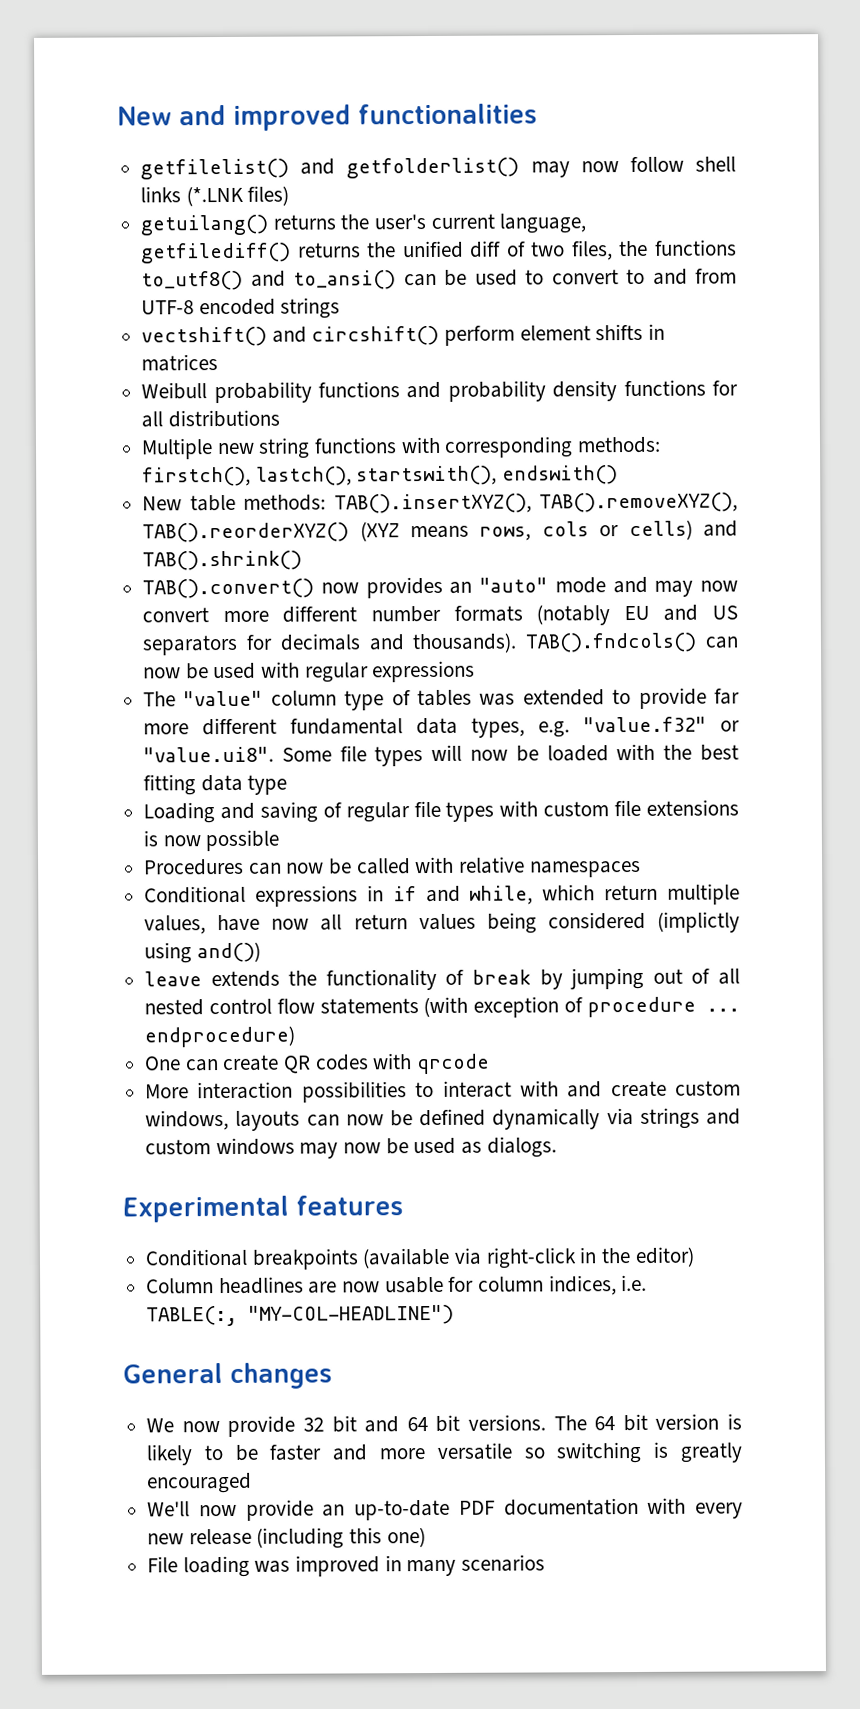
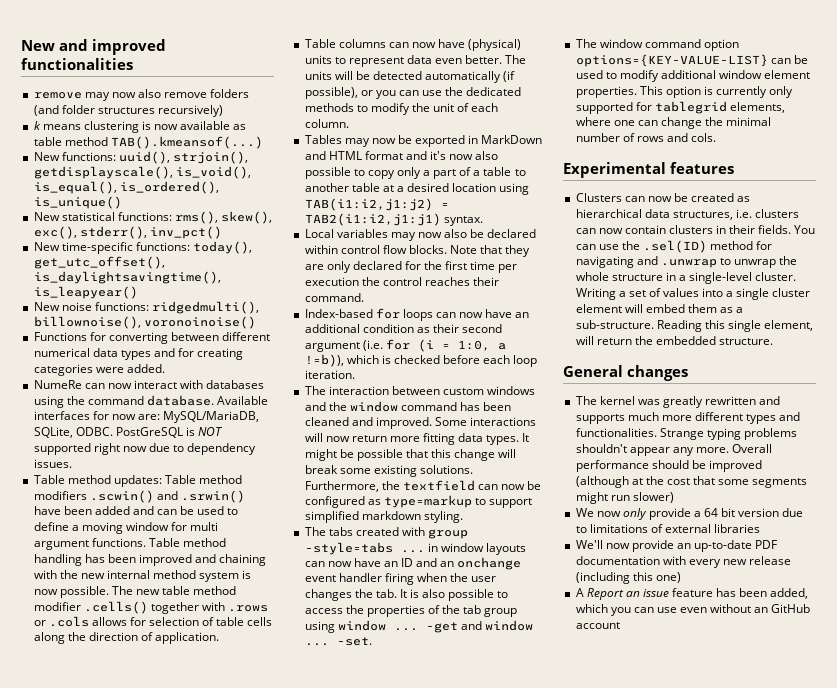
- getfilelist() and getfolderlist() may now follow shell links (*.LNK files)
- getuilang() returns the user's current language, getfilediff() returns the unified diff of two files, the functions to_utf8() and to_ansi() can be used to convert to and from UTF-8 encoded strings
- vectshift() and circshift() perform element shifts in matrices
- Weibull probability functions and probability density functions for all distributions
- Multiple new string functions with corresponding methods: firstch(), lastch(), startswith(), endswith()
- New table methods: TAB().insertXYZ(), TAB().removeXYZ(), TAB().reorderXYZ() (XYZ means rows, cols or cells) and TAB().shrink()
- TAB().convert() now provides an "auto" mode and may now convert more different number formats (notably EU and US separators for decimals and thousands). TAB().fndcols() can now be used with regular expressions
- The "value" column type of tables was extended to provide far more different fundamental data types, e.g. "value.f32" or "value.ui8". Some file types will now be loaded with the best fitting data type
- Loading and saving of regular file types with custom file extensions is now possible
- Procedures can now be called with relative namespaces
- Conditional expressions in if and while, which return multiple values, have now all return values being considered (implictly using and())
- leave extends the functionality of break by jumping out of all nested control flow statements (with exception of procedure ... endprocedure)
- One can create QR codes with qrcode
- More interaction possibilities to interact with and create custom windows, layouts can now be defined dynamically via strings and custom windows may now be used as dialogs.
+ remove may now also remove folders (and folder structures recursively)
+ k means clustering is now available as table method TAB().kmeansof(...)
+ New functions: uuid(), strjoin(), getdisplayscale(), is_void(), is_equal(), is_ordered(), is_unique()
+ New statistical functions: rms(), skew(), exc(), stderr(), inv_pct()
+ New time-specific functions: today(), get_utc_offset(), is_daylightsavingtime(), is_leapyear()
+ New noise functions: ridgedmulti(), billownoise(), voronoinoise()
+ Functions for converting between different numerical data types and for creating categories were added.
+ NumeRe can now interact with databases using the command database. Available interfaces for now are: MySQL/MariaDB, SQLite, ODBC. PostGreSQL is NOT supported right now due to dependency issues.
+ Table method updates: Table method modifiers .scwin() and .srwin() have been added and can be used to define a moving window for multi argument functions. Table method handling has been improved and chaining with the new internal method system is now possible. The new table method modifier .cells() together with .rows or .cols allows for selection of table cells along the direction of application.
+ Table columns can now have (physical) units to represent data even better. The units will be detected automatically (if possible), or you can use the dedicated methods to modify the unit of each column.
+ Tables may now be exported in MarkDown and HTML format and it's now also possible to copy only a part of a table to another table at a desired location using TAB(i1:i2,j1:j2) = TAB2(i1:i2,j1:j1) syntax.
+ Local variables may now also be declared within control flow blocks. Note that they are only declared for the first time per execution the control reaches their command.
+ Index-based for loops can now have an additional condition as their second argument (i.e. for (i = 1:0, a !=b)), which is checked before each loop iteration.
+ The interaction between custom windows and the window command has been cleaned and improved. Some interactions will now return more fitting data types. It might be possible that this change will break some existing solutions. Furthermore, the textfield can now be configured as type=markup to support simplified markdown styling.
+ The tabs created with group -style=tabs ... in window layouts can now have an ID and an onchange event handler firing when the user changes the tab. It is also possible to access the properties of the tab group using window ... -get and window ... -set.
+ The window command option options={KEY-VALUE-LIST} can be used to modify additional window element properties. This option is currently only supported for tablegrid elements, where one can change the minimal number of rows and cols.
  Experimental features
- Conditional breakpoints (available via right-click in the editor)
- Column headlines are now usable for column indices, i.e. TABLE(:, "MY-COL-HEADLINE")
+ Clusters can now be created as hierarchical data structures, i.e. clusters can now contain clusters in their fields. You can use the .sel(ID) method for navigating and .unwrap to unwrap the whole structure in a single-level cluster. Writing a set of values into a single cluster element will embed them as a sub-structure. Reading this single element, will return the embedded structure.
  General changes
- We now provide 32 bit and 64 bit versions. The 64 bit version is likely to be faster and more versatile so switching is greatly encouraged
+ The kernel was greatly rewritten and supports much more different types and functionalities. Strange typing problems shouldn't appear any more. Overall performance should be improved (although at the cost that some segments might run slower)
+ We now only provide a 64 bit version due to limitations of external libraries
- File loading was improved in many scenarios
+ A Report an issue feature has been added, which you can use even without an GitHub account

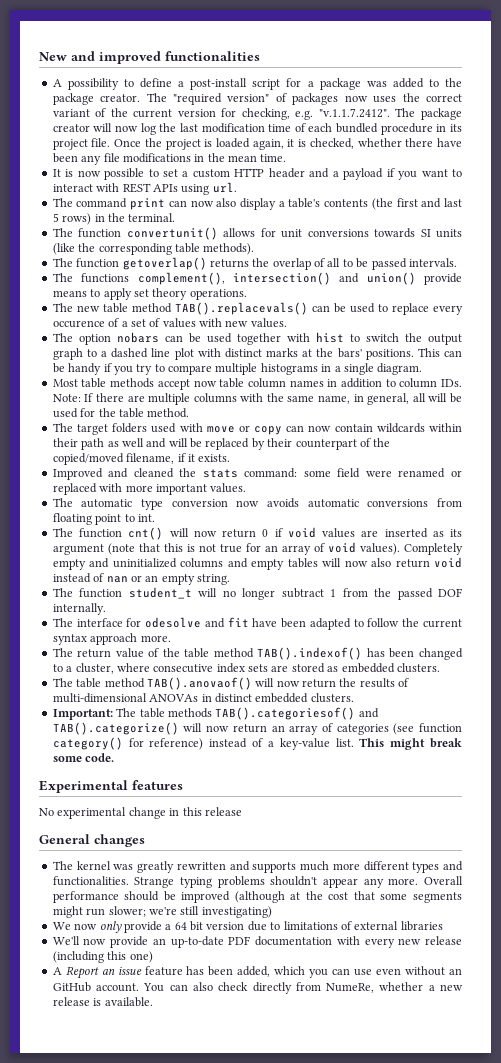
- remove may now also remove folders (and folder structures recursively)
- k means clustering is now available as table method TAB().kmeansof(...)
- New functions: uuid(), strjoin(), getdisplayscale(), is_void(), is_equal(), is_ordered(), is_unique()
- New statistical functions: rms(), skew(), exc(), stderr(), inv_pct()
- New time-specific functions: today(), get_utc_offset(), is_daylightsavingtime(), is_leapyear()
- New noise functions: ridgedmulti(), billownoise(), voronoinoise()
- Functions for converting between different numerical data types and for creating categories were added.
- NumeRe can now interact with databases using the command database. Available interfaces for now are: MySQL/MariaDB, SQLite, ODBC. PostGreSQL is NOT supported right now due to dependency issues.
- Table method updates: Table method modifiers .scwin() and .srwin() have been added and can be used to define a moving window for multi argument functions. Table method handling has been improved and chaining with the new internal method system is now possible. The new table method modifier .cells() together with .rows or .cols allows for selection of table cells along the direction of application.
- Table columns can now have (physical) units to represent data even better. The units will be detected automatically (if possible), or you can use the dedicated methods to modify the unit of each column.
- Tables may now be exported in MarkDown and HTML format and it's now also possible to copy only a part of a table to another table at a desired location using TAB(i1:i2,j1:j2) = TAB2(i1:i2,j1:j1) syntax.
- Local variables may now also be declared within control flow blocks. Note that they are only declared for the first time per execution the control reaches their command.
- Index-based for loops can now have an additional condition as their second argument (i.e. for (i = 1:0, a !=b)), which is checked before each loop iteration.
- The interaction between custom windows and the window command has been cleaned and improved. Some interactions will now return more fitting data types. It might be possible that this change will break some existing solutions. Furthermore, the textfield can now be configured as type=markup to support simplified markdown styling.
- The tabs created with group -style=tabs ... in window layouts can now have an ID and an onchange event handler firing when the user changes the tab. It is also possible to access the properties of the tab group using window ... -get and window ... -set.
- The window command option options={KEY-VALUE-LIST} can be used to modify additional window element properties. This option is currently only supported for tablegrid elements, where one can change the minimal number of rows and cols.
+ A possibility to define a post-install script for a package was added to the package creator. The "required version" of packages now uses the correct variant of the current version for checking, e.g. "v.1.1.7.2412". The package creator will now log the last modification time of each bundled procedure in its project file. Once the project is loaded again, it is checked, whether there have been any file modifications in the mean time.
+ It is now possible to set a custom HTTP header and a payload if you want to interact with REST APIs using url.
+ The command print can now also display a table's contents (the first and last 5 rows) in the terminal.
+ The function convertunit() allows for unit conversions towards SI units (like the corresponding table methods).
+ The function getoverlap() returns the overlap of all to be passed intervals.
+ The functions complement(), intersection() and union() provide means to apply set theory operations.
+ The new table method TAB().replacevals() can be used to replace every occurence of a set of values with new values.
+ The option nobars can be used together with hist to switch the output graph to a dashed line plot with distinct marks at the bars' positions. This can be handy if you try to compare multiple histograms in a single diagram.
+ Most table methods accept now table column names in addition to column IDs. Note: If there are multiple columns with the same name, in general, all will be used for the table method.
+ The target folders used with move or copy can now contain wildcards within their path as well and will be replaced by their counterpart of the copied/moved filename, if it exists.
+ Improved and cleaned the stats command: some field were renamed or replaced with more important values.
+ The automatic type conversion now avoids automatic conversions from floating point to int.
+ The function cnt() will now return 0 if void values are inserted as its argument (note that this is not true for an array of void values). Completely empty and uninitialized columns and empty tables will now also return void instead of nan or an empty string.
+ The function student_t will no longer subtract 1 from the passed DOF internally.
+ The interface for odesolve and fit have been adapted to follow the current syntax approach more.
+ The return value of the table method TAB().indexof() has been changed to a cluster, where consecutive index sets are stored as embedded clusters.
+ The table method TAB().anovaof() will now return the results of multi-dimensional ANOVAs in distinct embedded clusters.
+ Important: The table methods TAB().categoriesof() and TAB().categorize() will now return an array of categories (see function category() for reference) instead of a key-value list. This might break some code.
  Experimental features
- Clusters can now be created as hierarchical data structures, i.e. clusters can now contain clusters in their fields. You can use the .sel(ID) method for navigating and .unwrap to unwrap the whole structure in a single-level cluster. Writing a set of values into a single cluster element will embed them as a sub-structure. Reading this single element, will return the embedded structure.
+ No experimental change in this release
- Overall performance should be improved (although at the cost that some segments might run slower)
+ Overall performance should be improved (although at the cost that some segments might run slower; we're still investigating)
- A Report an issue feature has been added, which you can use even without an GitHub account
+ A Report an issue feature has been added, which you can use even without an GitHub account. You can also check directly from NumeRe, whether a new release is available.

